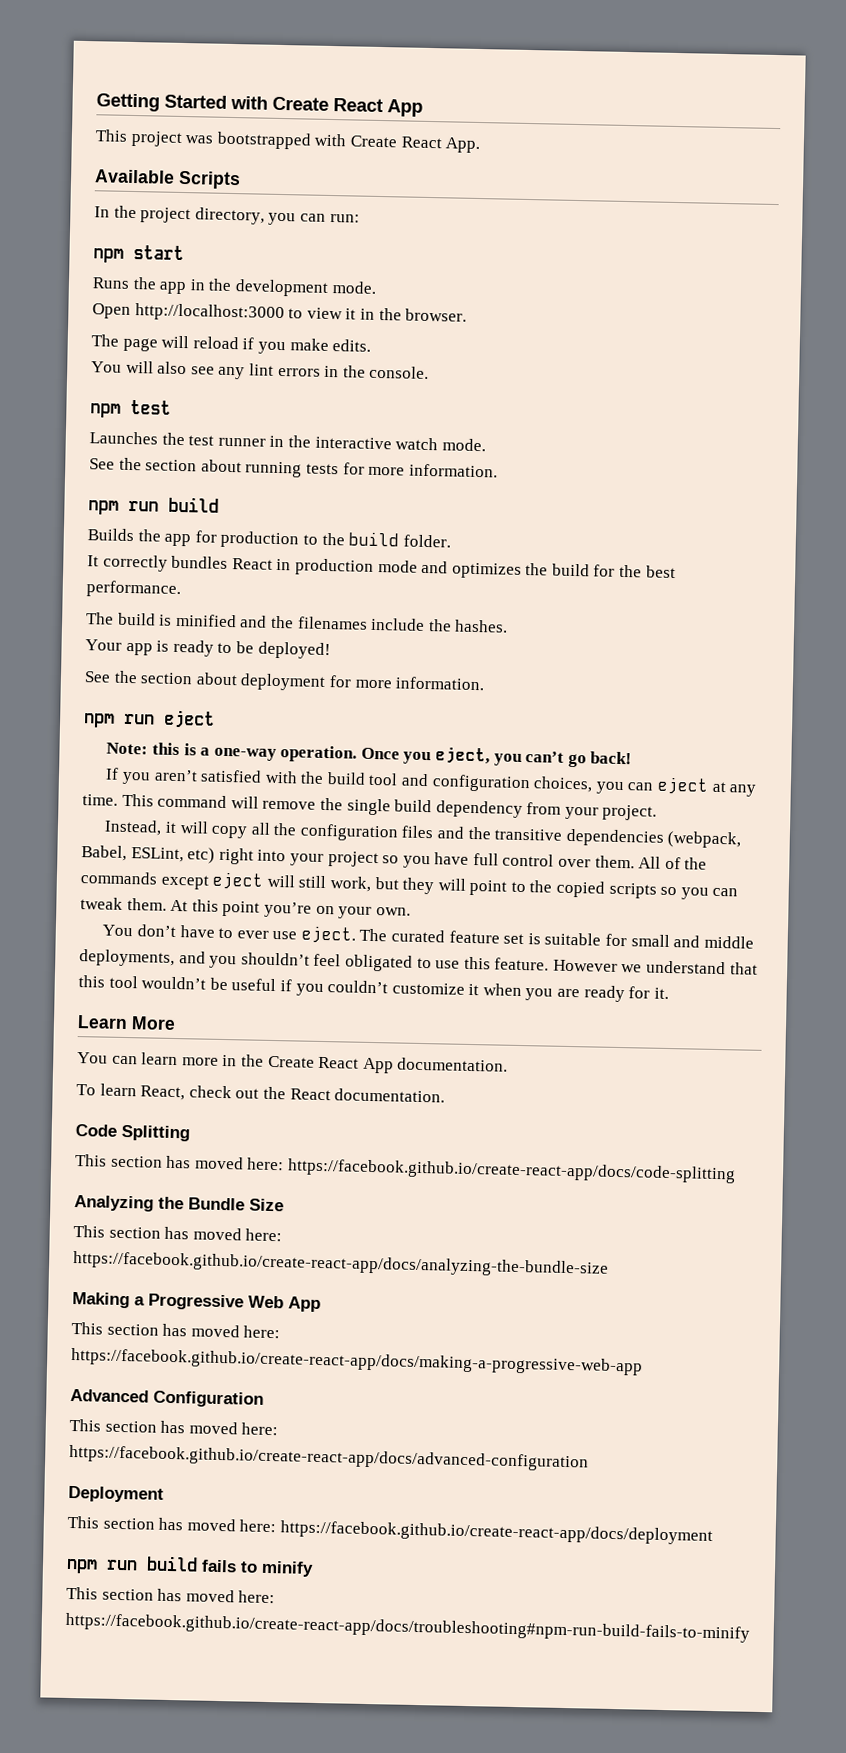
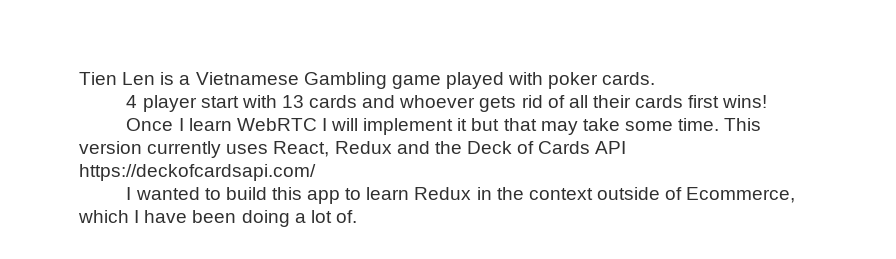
- Getting Started with Create React App
- This project was bootstrapped with Create React App.
- Available Scripts
- In the project directory, you can run:
- npm start
- Runs the app in the development mode.
- Open http://localhost:3000 to view it in the browser.
- The page will reload if you make edits.
- You will also see any lint errors in the console.
- npm test
- Launches the test runner in the interactive watch mode.
- See the section about running tests for more information.
- npm run build
- Builds the app for production to the build folder.
- It correctly bundles React in production mode and optimizes the build for the best performance.
- The build is minified and the filenames include the hashes.
- Your app is ready to be deployed!
- See the section about deployment for more information.
- npm run eject
- Note: this is a one-way operation. Once you eject, you can’t go back!
- If you aren’t satisfied with the build tool and configuration choices, you can eject at any time. This command will remove the single build dependency from your project.
- Instead, it will copy all the configuration files and the transitive dependencies (webpack, Babel, ESLint, etc) right into your project so you have full control over them. All of the commands except eject will still work, but they will point to the copied scripts so you can tweak them. At this point you’re on your own.
- You don’t have to ever use eject. The curated feature set is suitable for small and middle deployments, and you shouldn’t feel obligated to use this feature. However we understand that this tool wouldn’t be useful if you couldn’t customize it when you are ready for it.
- Learn More
- You can learn more in the Create React App documentation.
- To learn React, check out the React documentation.
- Code Splitting
- This section has moved here: https://facebook.github.io/create-react-app/docs/code-splitting
- Analyzing the Bundle Size
- This section has moved here: https://facebook.github.io/create-react-app/docs/analyzing-the-bundle-size
- Making a Progressive Web App
- This section has moved here: https://facebook.github.io/create-react-app/docs/making-a-progressive-web-app
- Advanced Configuration
- This section has moved here: https://facebook.github.io/create-react-app/docs/advanced-configuration
- Deployment
- This section has moved here: https://facebook.github.io/create-react-app/docs/deployment
- npm run build fails to minify
- This section has moved here: https://facebook.github.io/create-react-app/docs/troubleshooting#npm-run-build-fails-to-minify
+ Tien Len is a Vietnamese Gambling game played with poker cards.
+ 4 player start with 13 cards and whoever gets rid of all their cards first wins!
+ Once I learn WebRTC I will implement it but that may take some time. This version currently uses React, Redux and the Deck of Cards API https://deckofcardsapi.com/
+ I wanted to build this app to learn Redux in the context outside of Ecommerce, which I have been doing a lot of.

